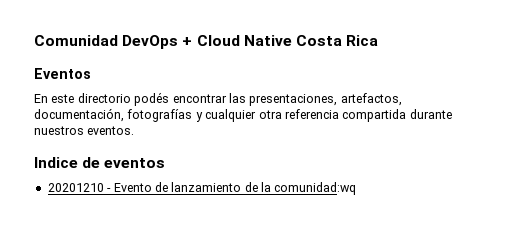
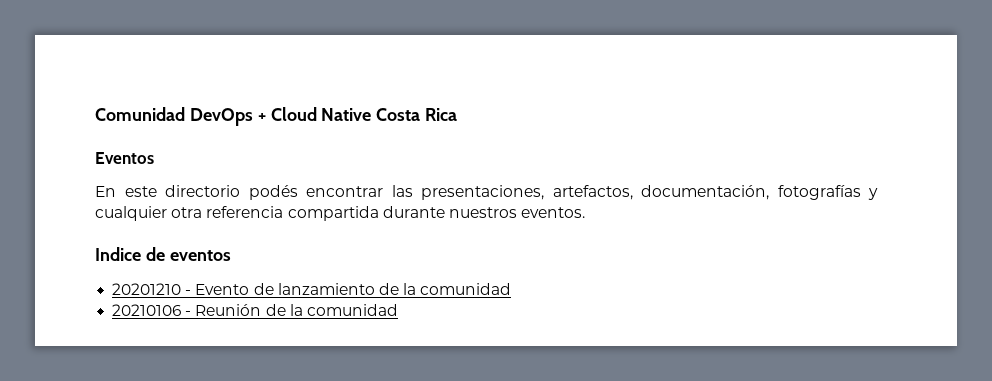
- 20201210 - Evento de lanzamiento de la comunidad:wq
+ 20201210 - Evento de lanzamiento de la comunidad
+ 20210106 - Reunión de la comunidad

